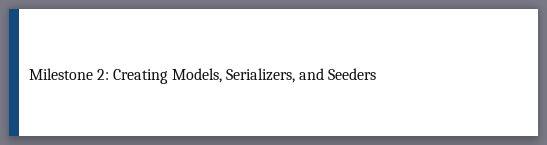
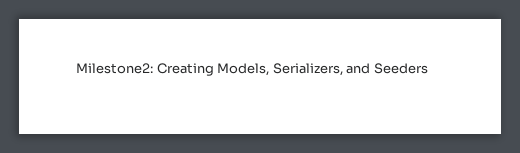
- Milestone 2: Creating Models, Serializers, and Seeders
+ Milestone2: Creating Models, Serializers, and Seeders

